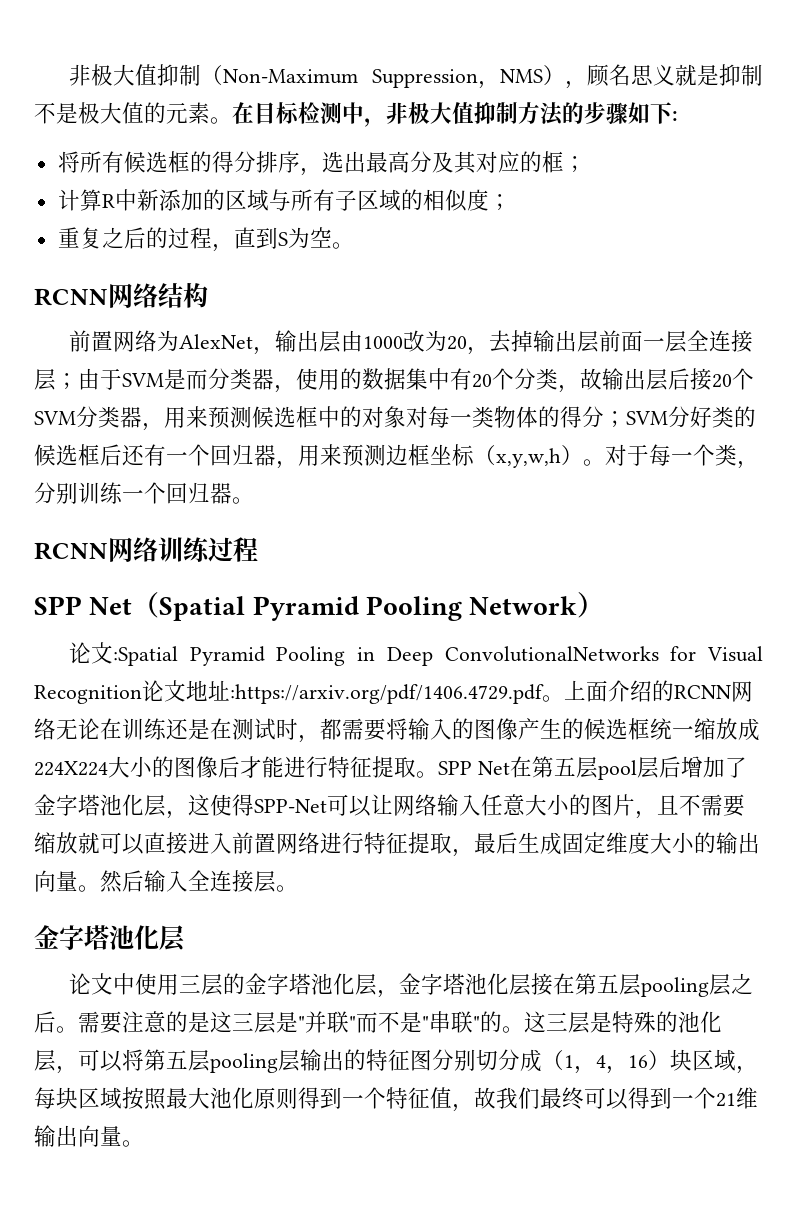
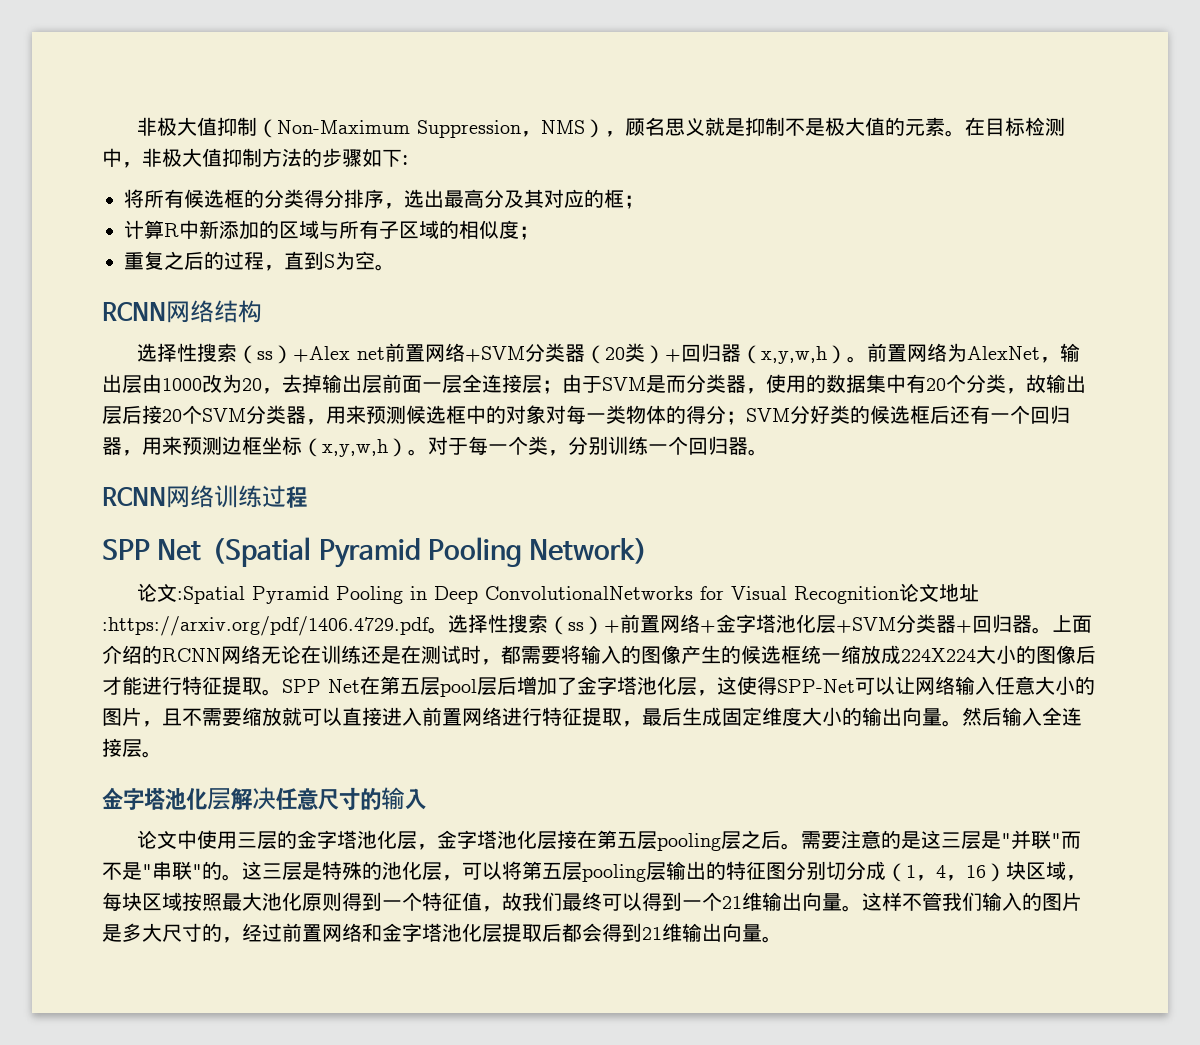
- 将所有候选框的得分排序，选出最高分及其对应的框；
+ 将所有候选框的分类得分排序，选出最高分及其对应的框；
+ 选择性搜索（ss）+Alex net前置网络+SVM分类器（20类）+回归器（x,y,w,h）。
+ 选择性搜索（ss）+前置网络+金字塔池化层+SVM分类器+回归器。
  然后输入全连接层。
- 金字塔池化层
+ 金字塔池化层解决任意尺寸的输入
+ 这样不管我们输入的图片是多大尺寸的，经过前置网络和金字塔池化层提取后都会得到21维输出向量。

